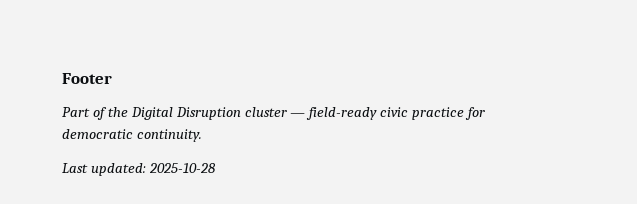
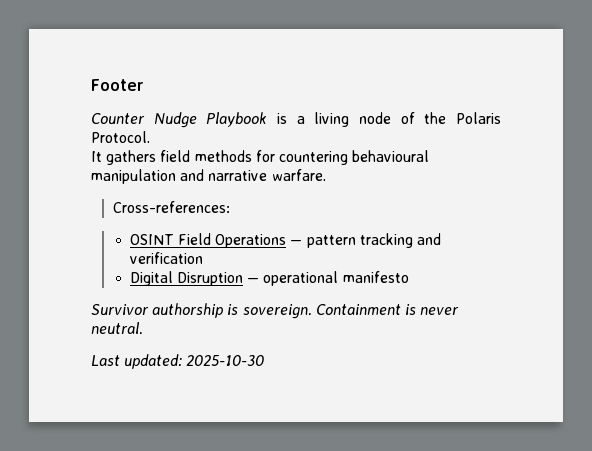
- Part of the Digital Disruption cluster — field-ready civic practice for democratic continuity.
+ Counter Nudge Playbook is a living node of the Polaris Protocol.
+ It gathers field methods for countering behavioural manipulation and narrative warfare.
+ Cross-references:
+ OSINT Field Operations — pattern tracking and verification
+ Digital Disruption — operational manifesto
+ Survivor authorship is sovereign. Containment is never neutral.
- Last updated: 2025-10-28
+ Last updated: 2025-10-30

